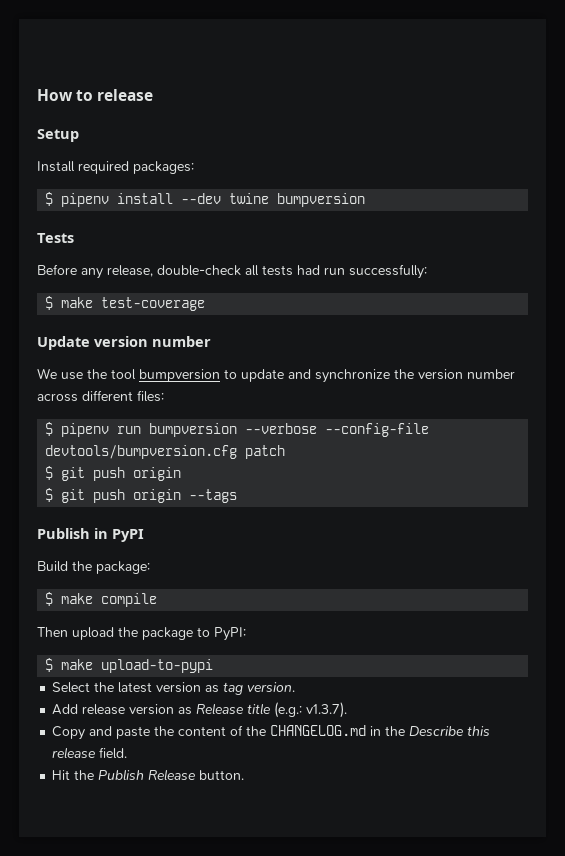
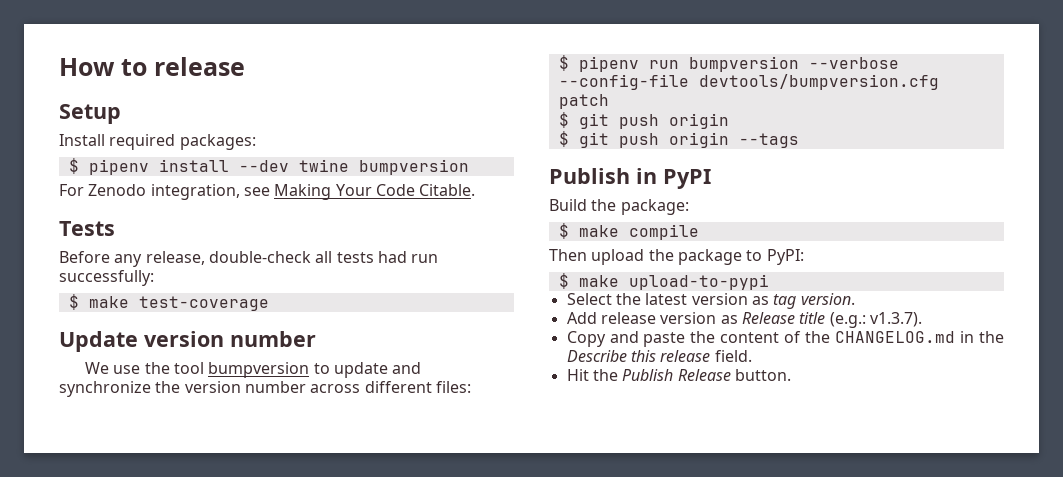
+ For Zenodo integration, see Making Your Code Citable.

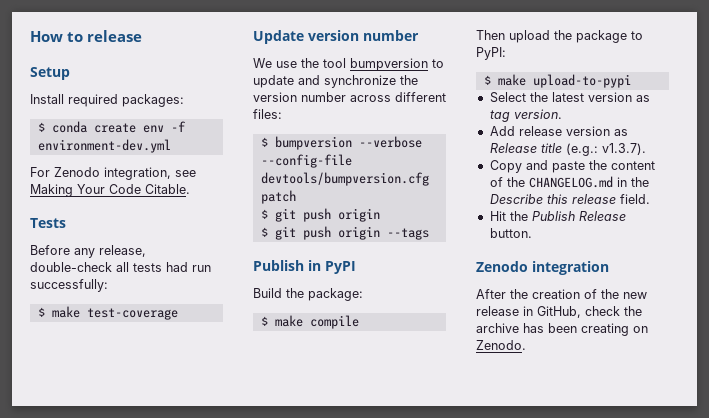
- $ pipenv install --dev twine bumpversion
+ $ conda create env -f environment-dev.yml
- $ pipenv run bumpversion --verbose --config-file devtools/bumpversion.cfg patch
+ $ bumpversion --verbose --config-file devtools/bumpversion.cfg patch
+ Zenodo integration
+ After the creation of the new release in GitHub, check the archive has been creating on Zenodo.

